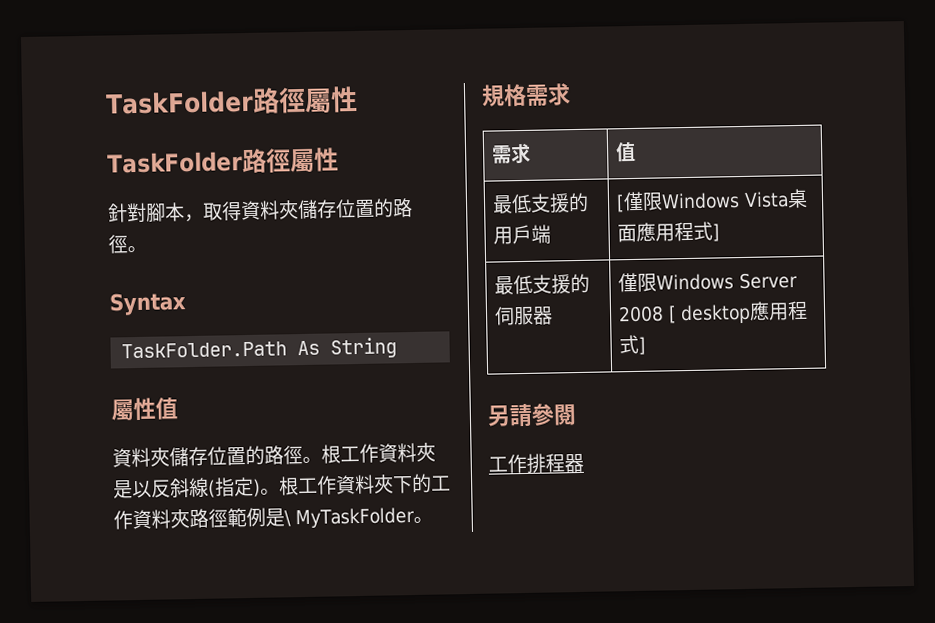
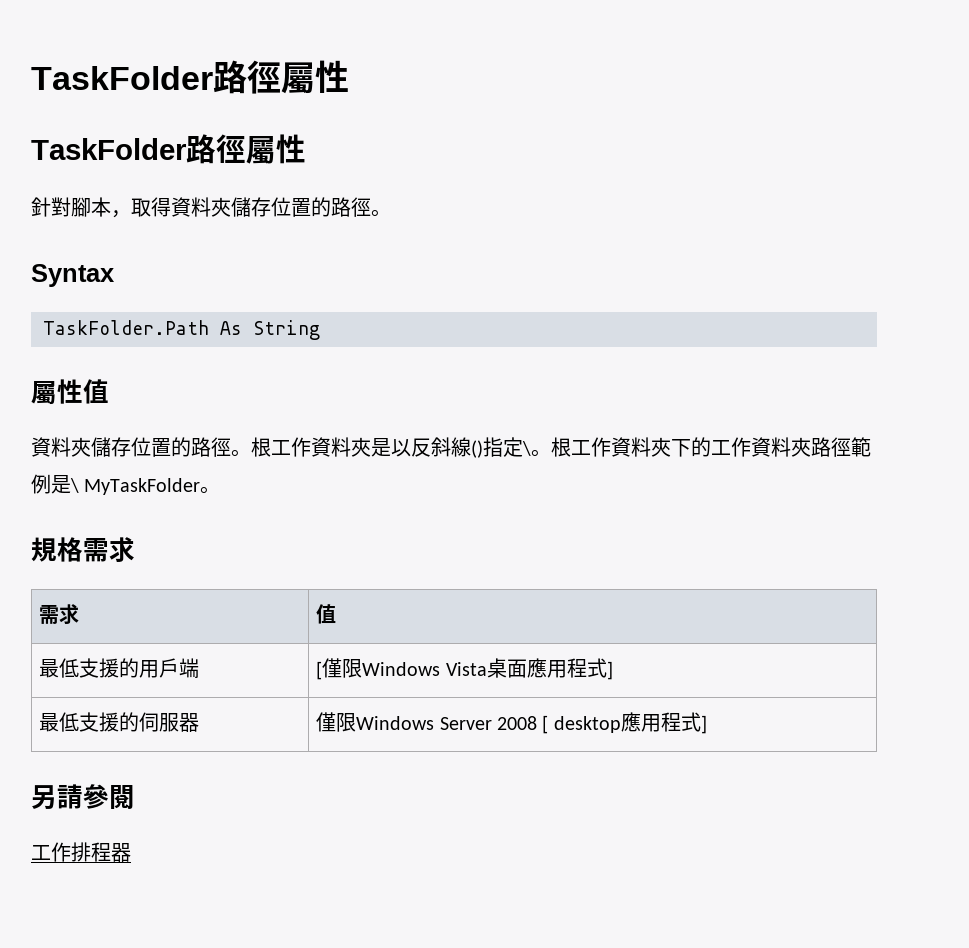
- 根工作資料夾是以反斜線(指定)。
+ 根工作資料夾是以反斜線()指定\。

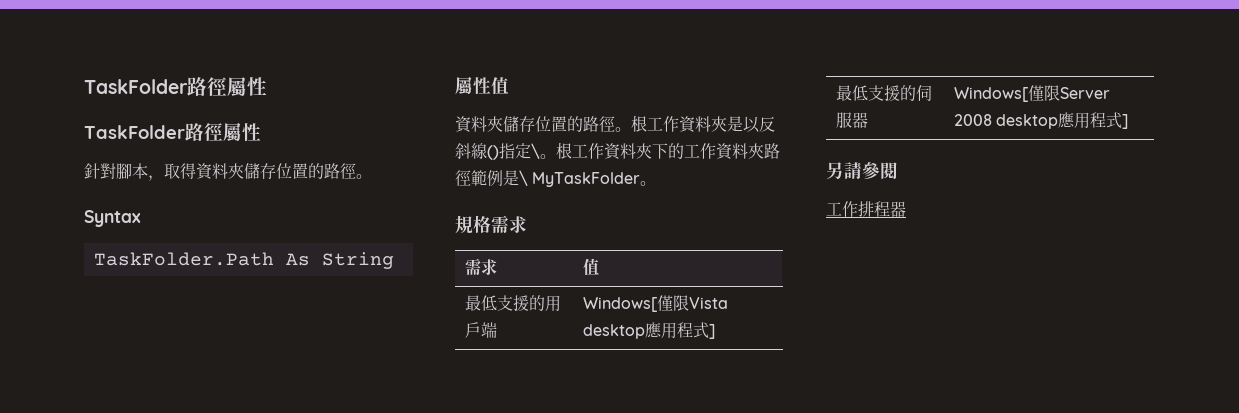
- 最低支援的用戶端 | [僅限Windows Vista桌面應用程式]
+ 最低支援的用戶端 | Windows[僅限Vista desktop應用程式]
- 最低支援的伺服器 | 僅限Windows Server 2008 [ desktop應用程式]
+ 最低支援的伺服器 | Windows[僅限Server 2008 desktop應用程式]

